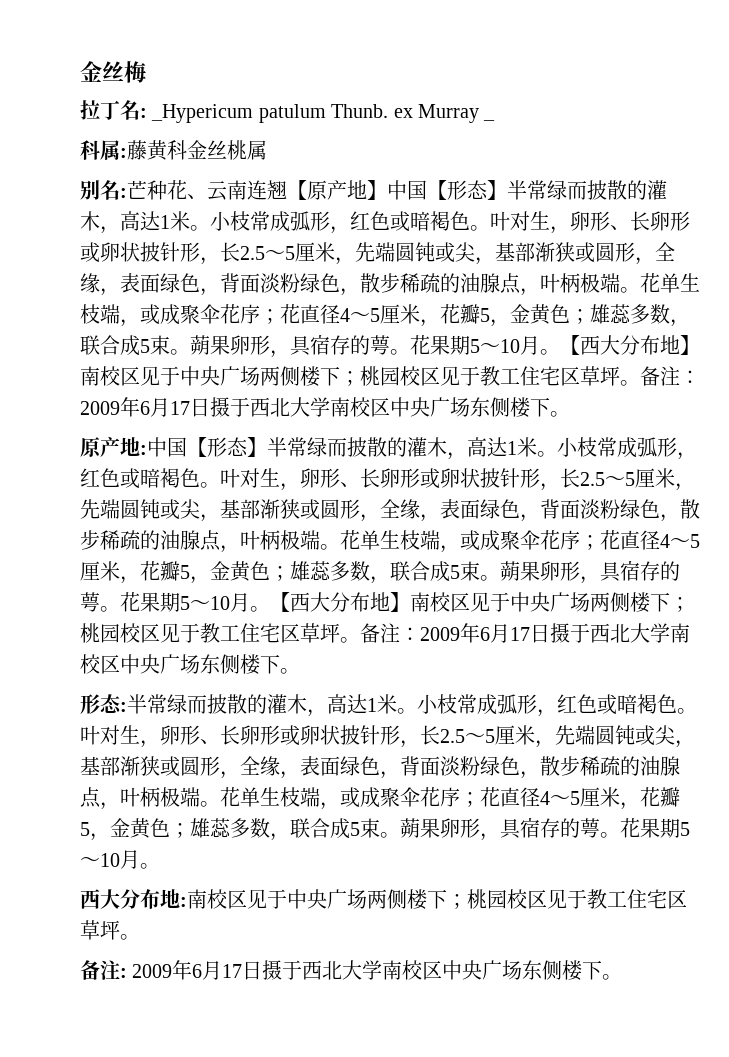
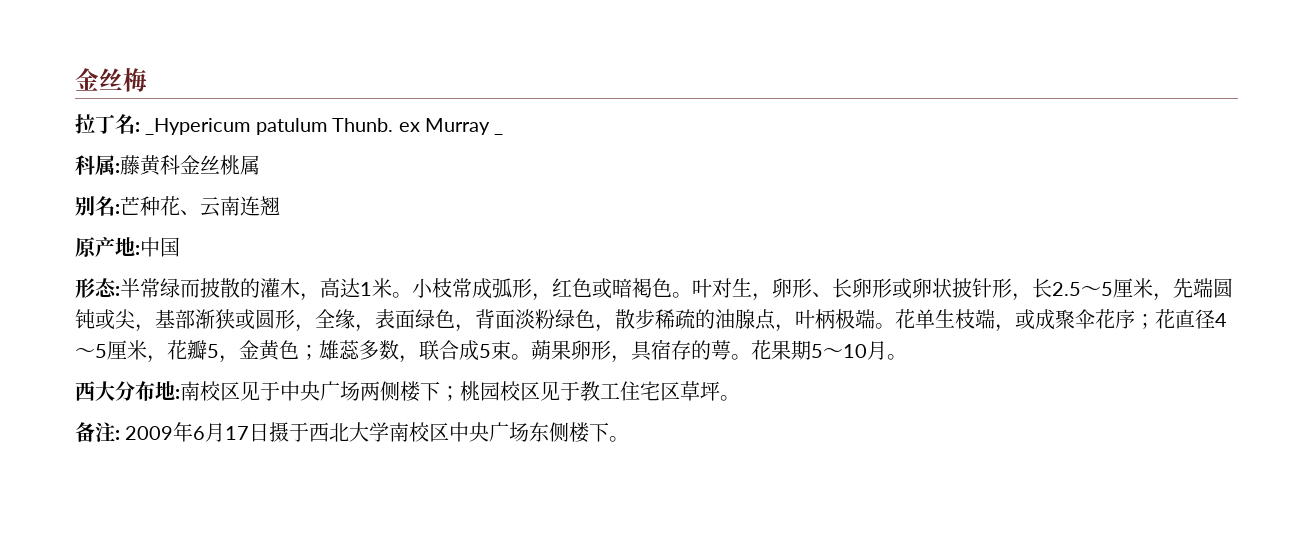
- 别名:芒种花、云南连翘【原产地】中国【形态】半常绿而披散的灌木，高达1米。小枝常成弧形，红色或暗褐色。叶对生，卵形、长卵形或卵状披针形，长2.5～5厘米，先端圆钝或尖，基部渐狭或圆形，全缘，表面绿色，背面淡粉绿色，散步稀疏的油腺点，叶柄极端。花单生枝端，或成聚伞花序；花直径4～5厘米，花瓣5，金黄色；雄蕊多数，联合成5束。蒴果卵形，具宿存的萼。花果期5～10月。【西大分布地】南校区见于中央广场两侧楼下；桃园校区见于教工住宅区草坪。备注：2009年6月17日摄于西北大学南校区中央广场东侧楼下。
- 原产地:中国【形态】半常绿而披散的灌木，高达1米。小枝常成弧形，红色或暗褐色。叶对生，卵形、长卵形或卵状披针形，长2.5～5厘米，先端圆钝或尖，基部渐狭或圆形，全缘，表面绿色，背面淡粉绿色，散步稀疏的油腺点，叶柄极端。花单生枝端，或成聚伞花序；花直径4～5厘米，花瓣5，金黄色；雄蕊多数，联合成5束。蒴果卵形，具宿存的萼。花果期5～10月。【西大分布地】南校区见于中央广场两侧楼下；桃园校区见于教工住宅区草坪。备注：2009年6月17日摄于西北大学南校区中央广场东侧楼下。
+ 别名:芒种花、云南连翘
+ 原产地:中国

